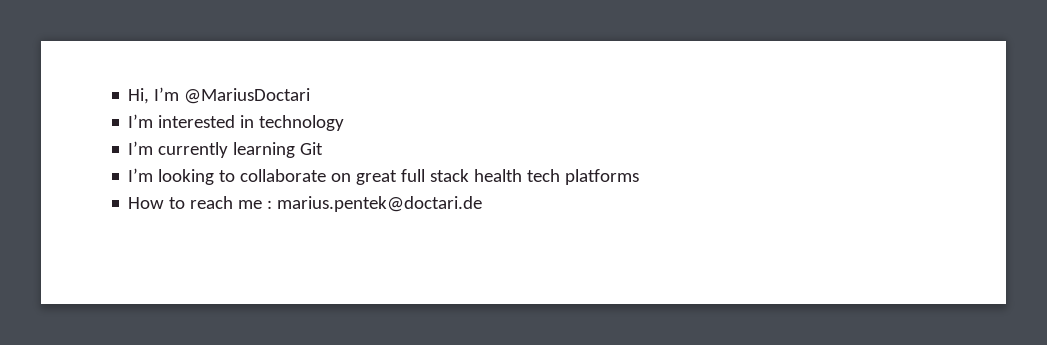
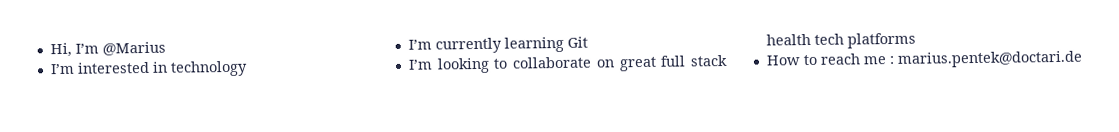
- Hi, I’m @MariusDoctari
+ Hi, I’m @Marius

